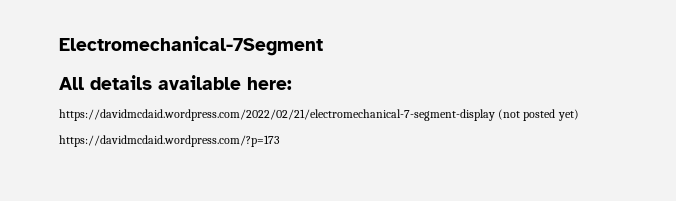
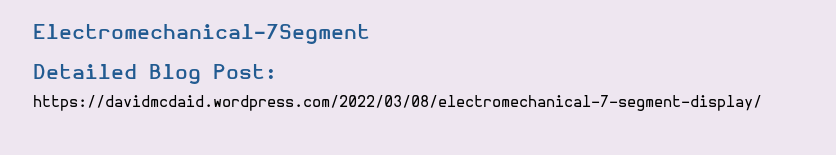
- All details available here:
- https://davidmcdaid.wordpress.com/2022/02/21/electromechanical-7-segment-display (not posted yet)
- https://davidmcdaid.wordpress.com/?p=173
+ Detailed Blog Post:
+ https://davidmcdaid.wordpress.com/2022/03/08/electromechanical-7-segment-display/

